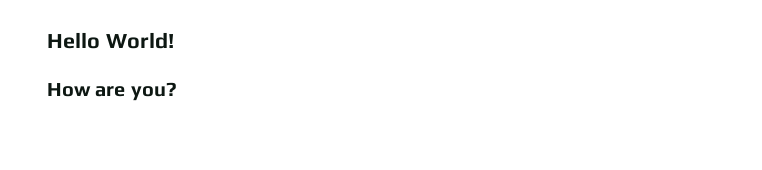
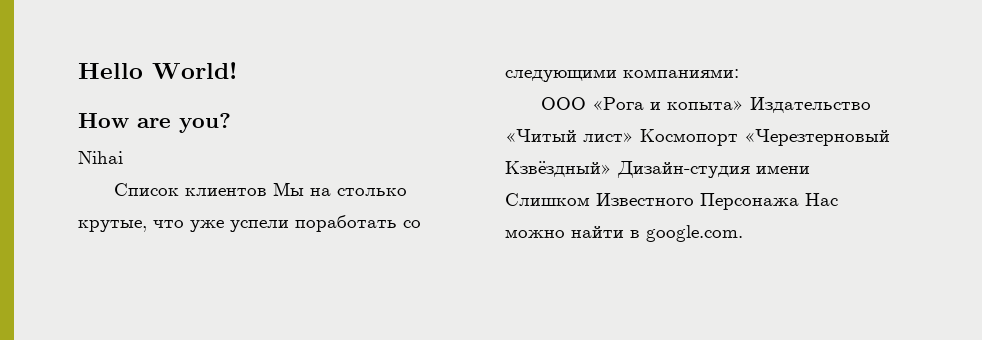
+ Nihai
+ Список клиентов Мы на столько крутые, что уже успели поработать со следующими компаниями:
+ ООО «Рога и копыта» Издательство «Читый лист» Космопорт «Черезтерновый Кзвёздный» Дизайн-студия имени Слишком Известного Персонажа Нас можно найти в google.com.

